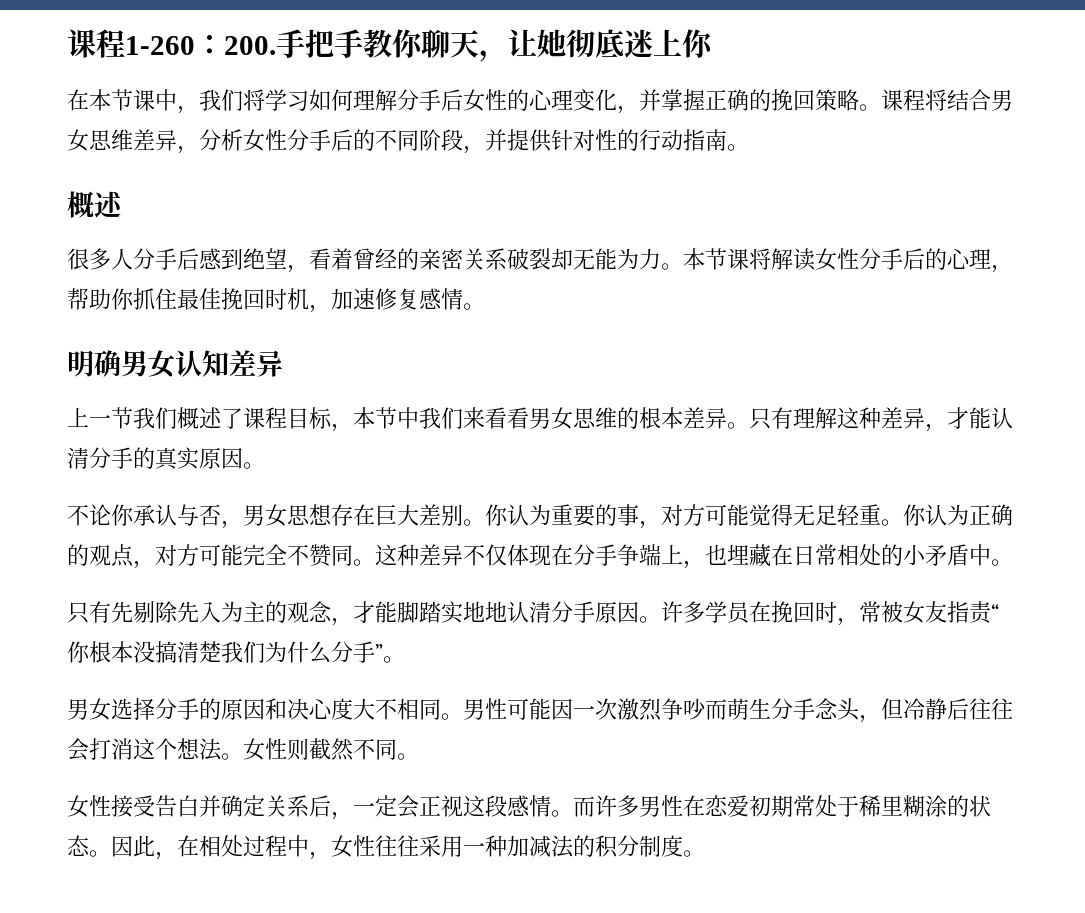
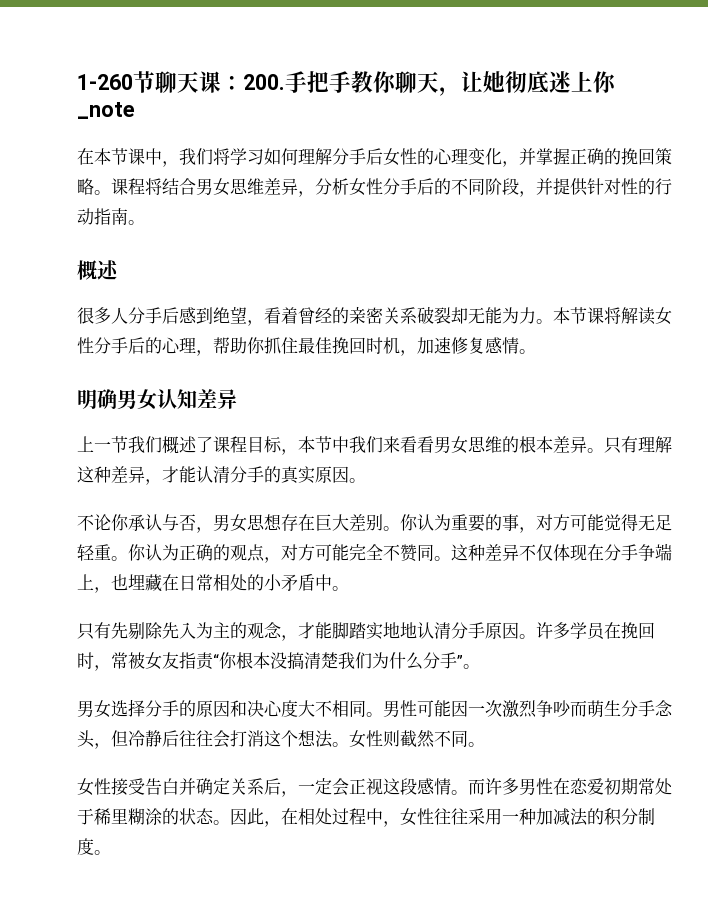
- 课程1-260：200.手把手教你聊天，让她彻底迷上你
+ 1-260节聊天课：200.手把手教你聊天，让她彻底迷上你_note

